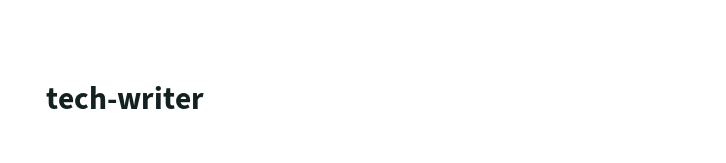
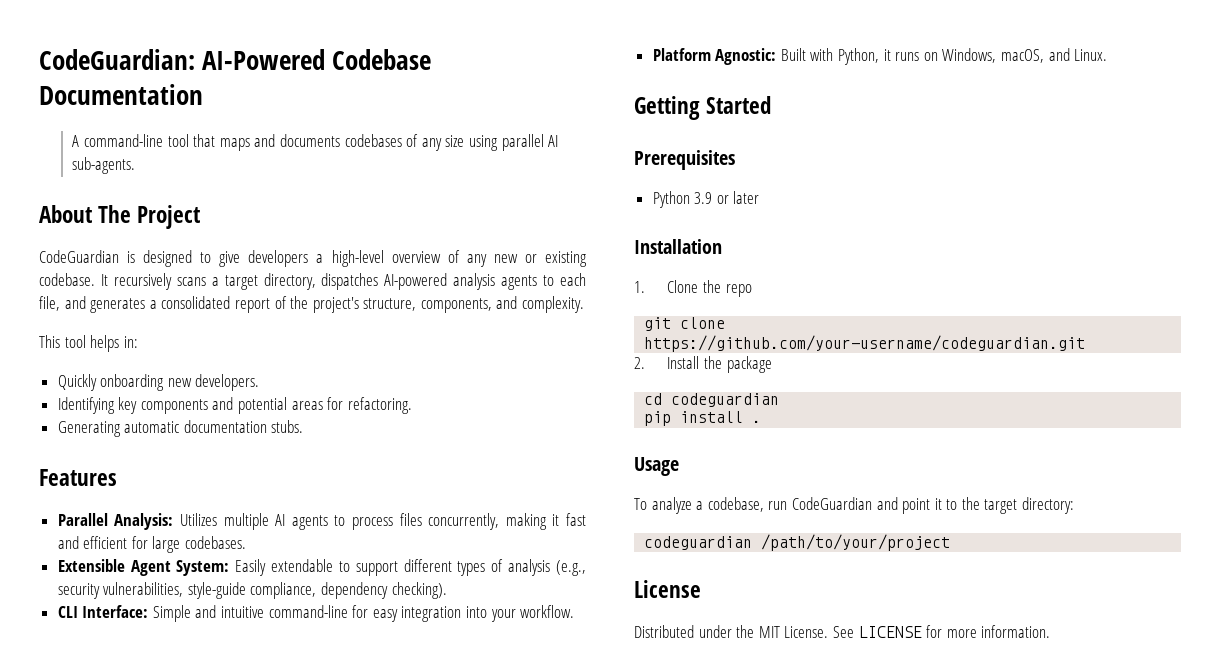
- tech-writer
+ CodeGuardian: AI-Powered Codebase Documentation
+ A command-line tool that maps and documents codebases of any size using parallel AI sub-agents.
+ About The Project
+ CodeGuardian is designed to give developers a high-level overview of any new or existing codebase. It recursively scans a target directory, dispatches AI-powered analysis agents to each file, and generates a consolidated report of the project's structure, components, and complexity.
+ This tool helps in:
+ Quickly onboarding new developers.
+ Identifying key components and potential areas for refactoring.
+ Generating automatic documentation stubs.
+ Features
+ Parallel Analysis: Utilizes multiple AI agents to process files concurrently, making it fast and efficient for large codebases.
+ Extensible Agent System: Easily extendable to support different types of analysis (e.g., security vulnerabilities, style-guide compliance, dependency checking).
+ CLI Interface: Simple and intuitive command-line for easy integration into your workflow.
+ Platform Agnostic: Built with Python, it runs on Windows, macOS, and Linux.
+ Getting Started
+ Prerequisites
+ Python 3.9 or later
+ Installation
+ 1. Clone the repo
+ git clone https://github.com/your-username/codeguardian.git
+ 2. Install the package
+ cd codeguardian
+ pip install .
+ Usage
+ To analyze a codebase, run CodeGuardian and point it to the target directory:
+ codeguardian /path/to/your/project
+ License
+ Distributed under the MIT License. See LICENSE for more information.

